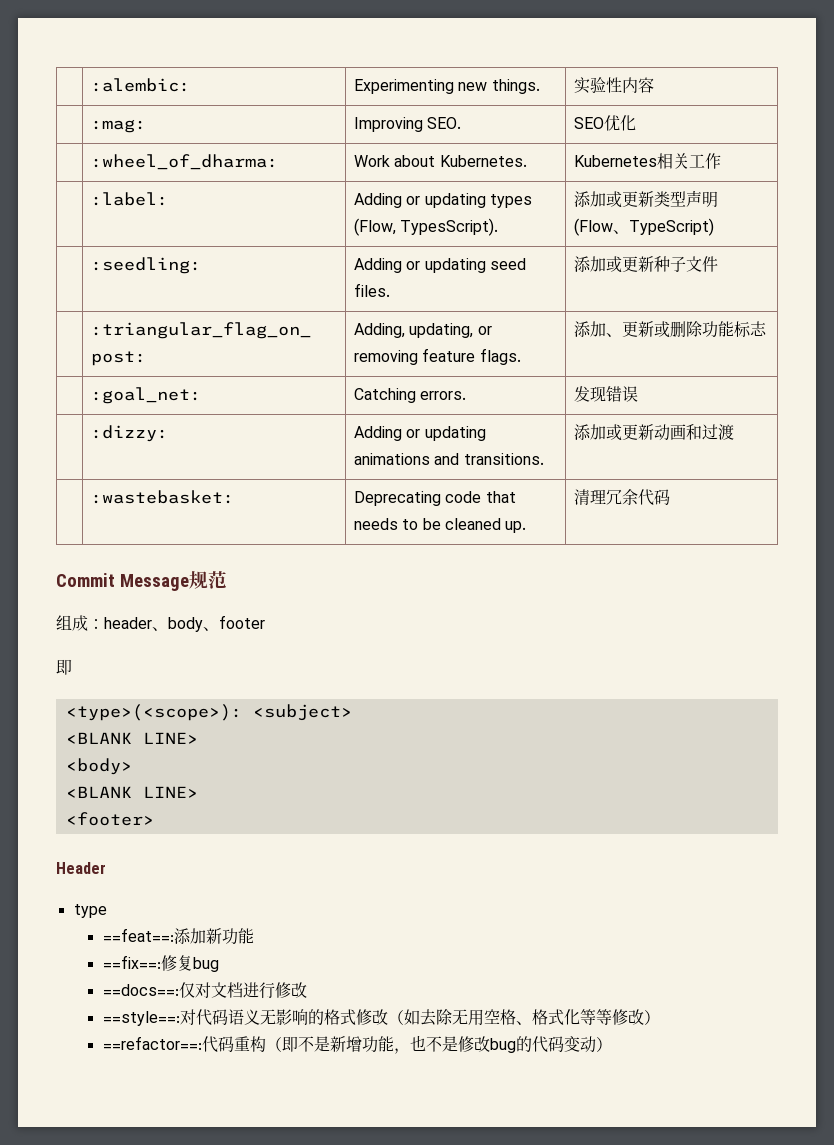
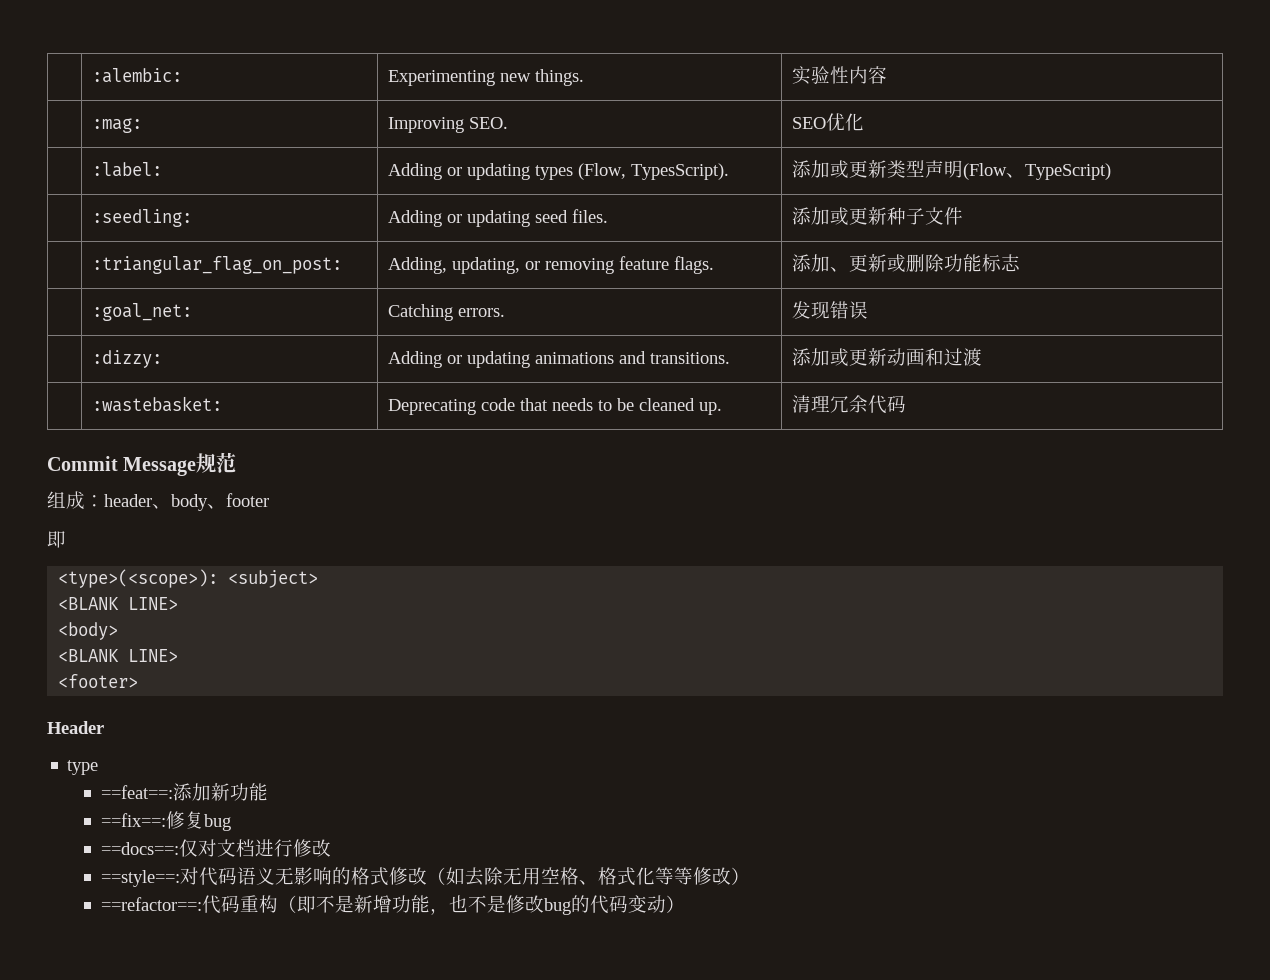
- | :wheel_of_dharma: | Work about Kubernetes. | Kubernetes相关工作

